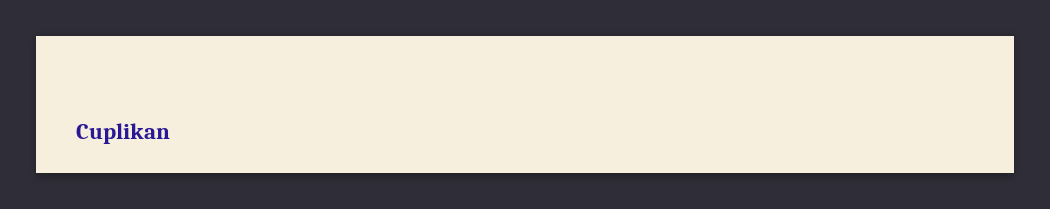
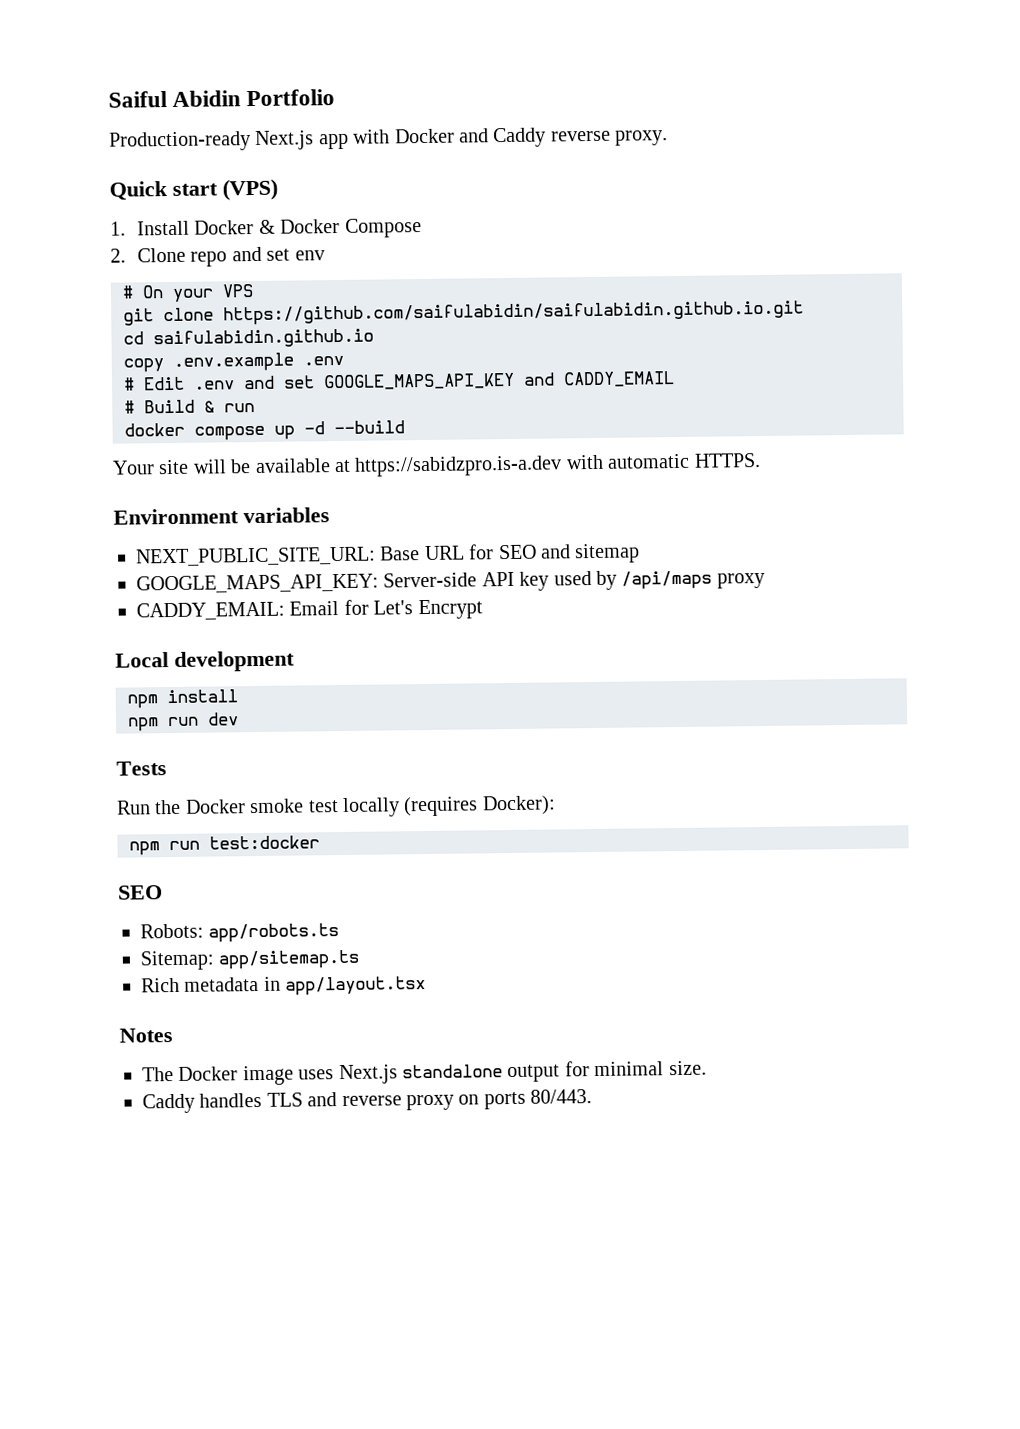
- Cuplikan
+ Saiful Abidin Portfolio
+ Production-ready Next.js app with Docker and Caddy reverse proxy.
+ Quick start (VPS)
+ 1. Install Docker & Docker Compose
+ 2. Clone repo and set env
+ # On your VPS
+ git clone https://github.com/saifulabidin/saifulabidin.github.io.git
+ cd saifulabidin.github.io
+ copy .env.example .env
+ # Edit .env and set GOOGLE_MAPS_API_KEY and CADDY_EMAIL
+ # Build & run
+ docker compose up -d --build
+ Your site will be available at https://sabidzpro.is-a.dev with automatic HTTPS.
+ Environment variables
+ NEXT_PUBLIC_SITE_URL: Base URL for SEO and sitemap
+ GOOGLE_MAPS_API_KEY: Server-side API key used by /api/maps proxy
+ CADDY_EMAIL: Email for Let's Encrypt
+ Local development
+ npm install
+ npm run dev
+ Tests
+ Run the Docker smoke test locally (requires Docker):
+ npm run test:docker
+ SEO
+ Robots: app/robots.ts
+ Sitemap: app/sitemap.ts
+ Rich metadata in app/layout.tsx
+ Notes
+ The Docker image uses Next.js standalone output for minimal size.
+ Caddy handles TLS and reverse proxy on ports 80/443.

